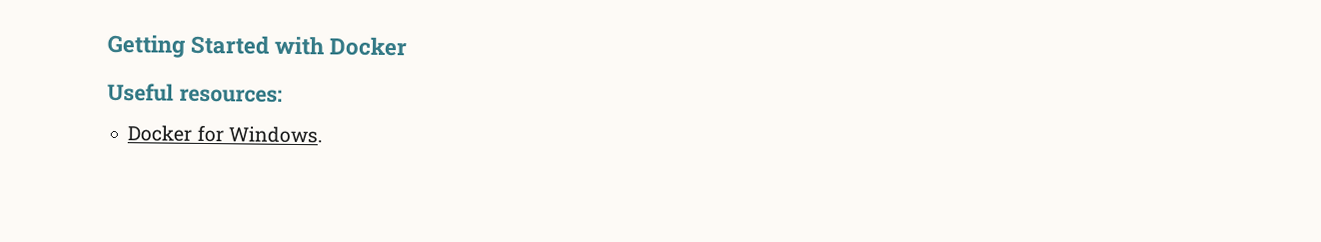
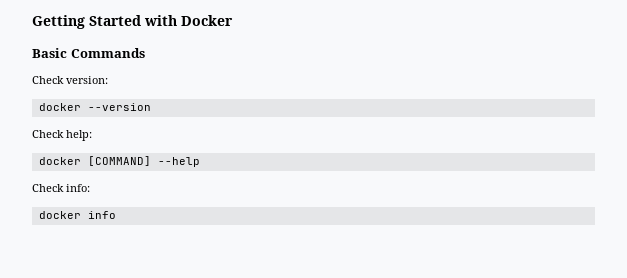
- Useful resources:
- Docker for Windows.
+ Basic Commands
+ Check version:
+ docker --version
+ Check help:
+ docker [COMMAND] --help
+ Check info:
+ docker info

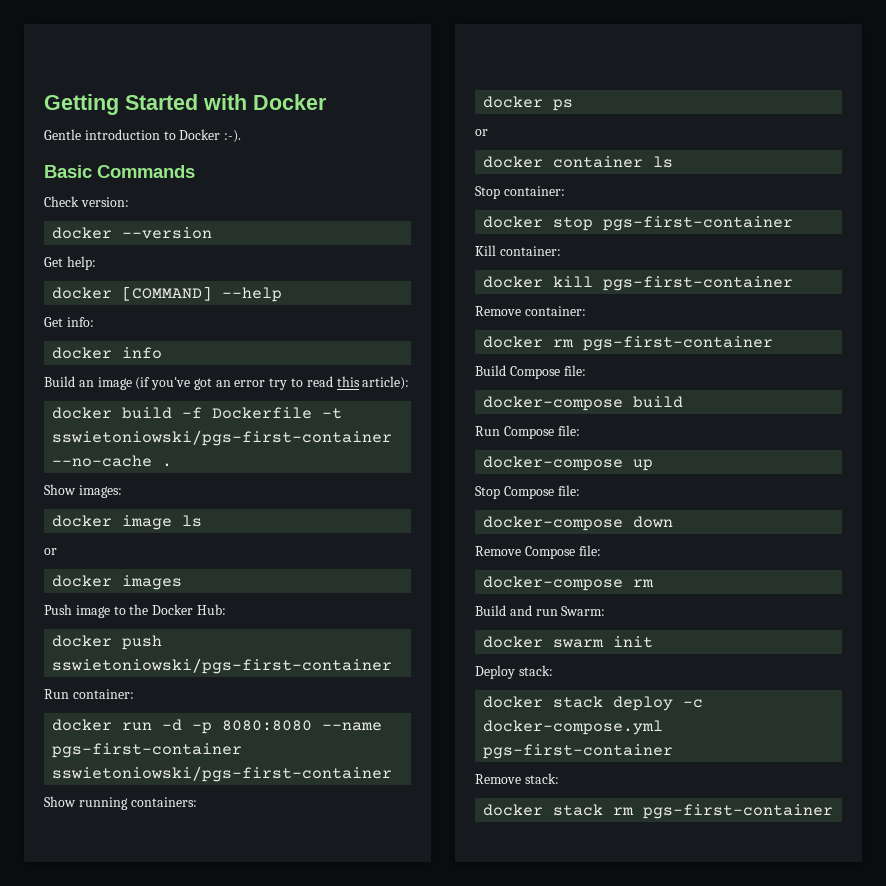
+ Gentle introduction to Docker :-).
- Check help:
+ Get help:
- Check info:
+ Get info:
+ Build an image (if you've got an error try to read this article):
+ docker build -f Dockerfile -t sswietoniowski/pgs-first-container --no-cache .
+ Show images:
+ docker image ls
+ or
+ docker images
+ Push image to the Docker Hub:
+ docker push sswietoniowski/pgs-first-container
+ Run container:
+ docker run -d -p 8080:8080 --name pgs-first-container sswietoniowski/pgs-first-container
+ Show running containers:
+ docker ps
+ or
+ docker container ls
+ Stop container:
+ docker stop pgs-first-container
+ Kill container:
+ docker kill pgs-first-container
+ Remove container:
+ docker rm pgs-first-container
+ Build Compose file:
+ docker-compose build
+ Run Compose file:
+ docker-compose up
+ Stop Compose file:
+ docker-compose down
+ Remove Compose file:
+ docker-compose rm
+ Build and run Swarm:
+ docker swarm init
+ Deploy stack:
+ docker stack deploy -c docker-compose.yml pgs-first-container
+ Remove stack:
+ docker stack rm pgs-first-container

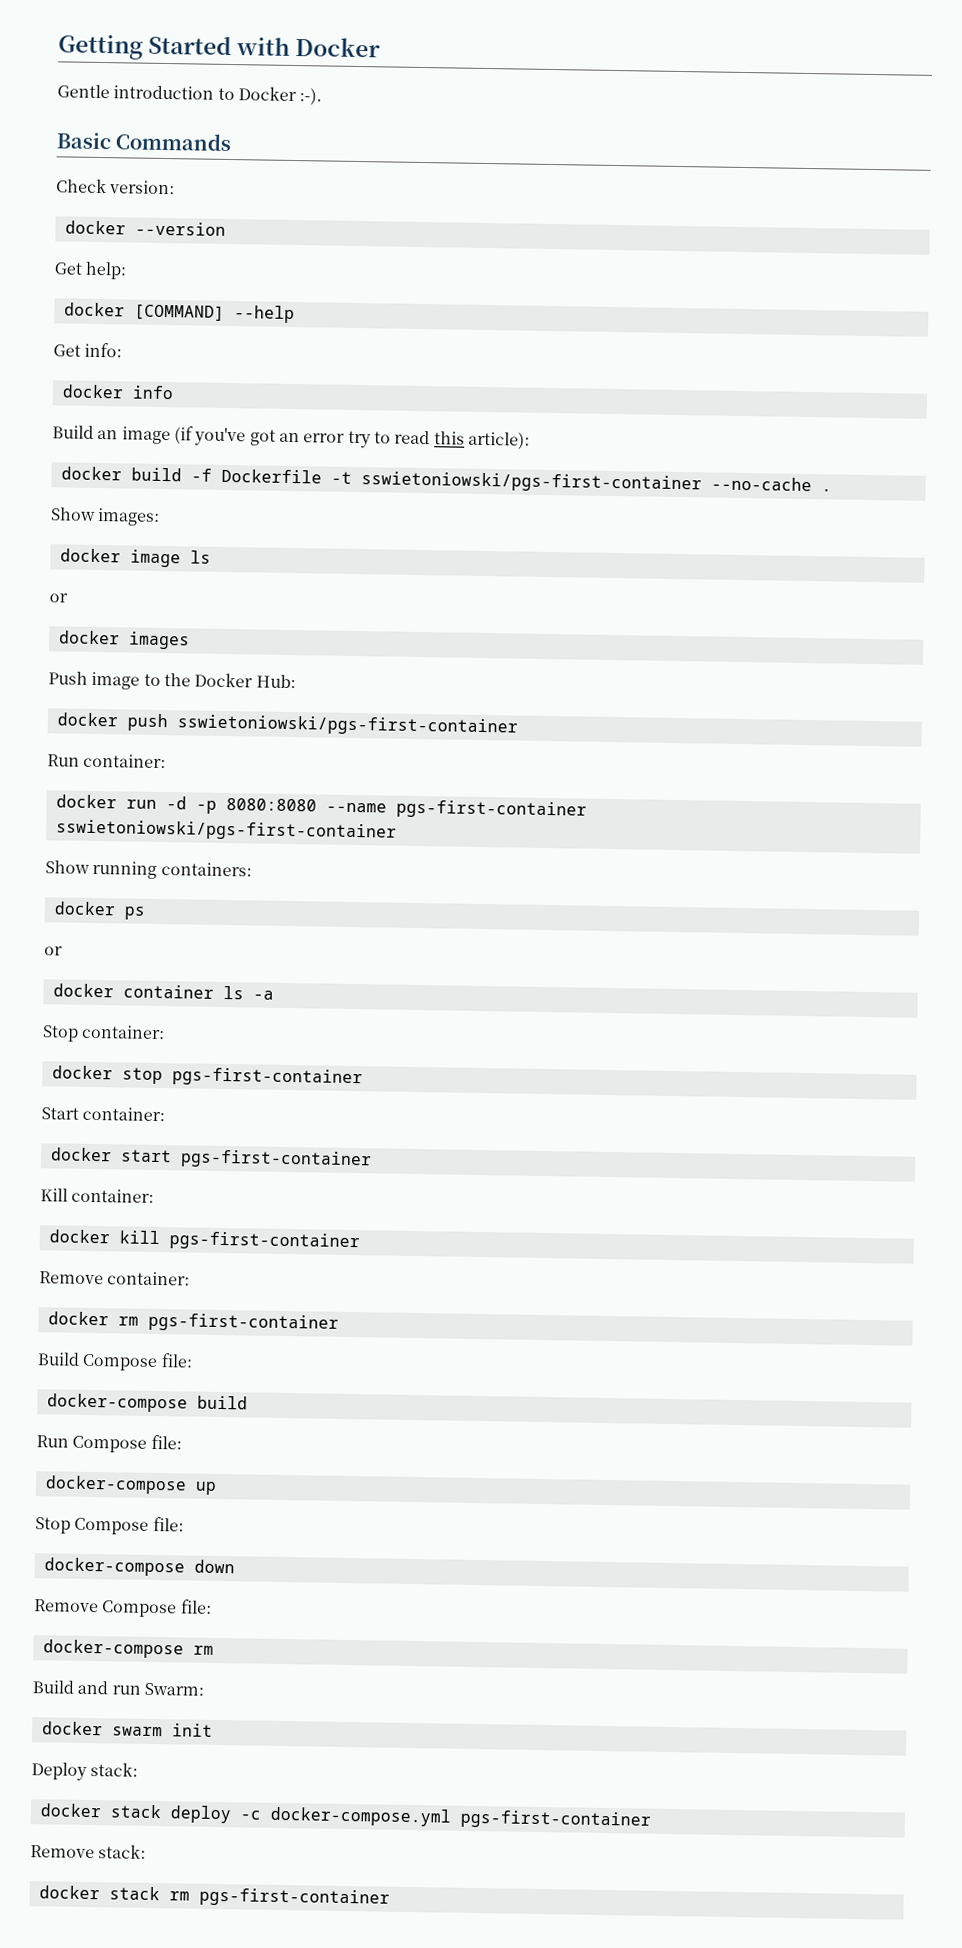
- docker container ls
+ docker container ls -a
+ Start container:
+ docker start pgs-first-container

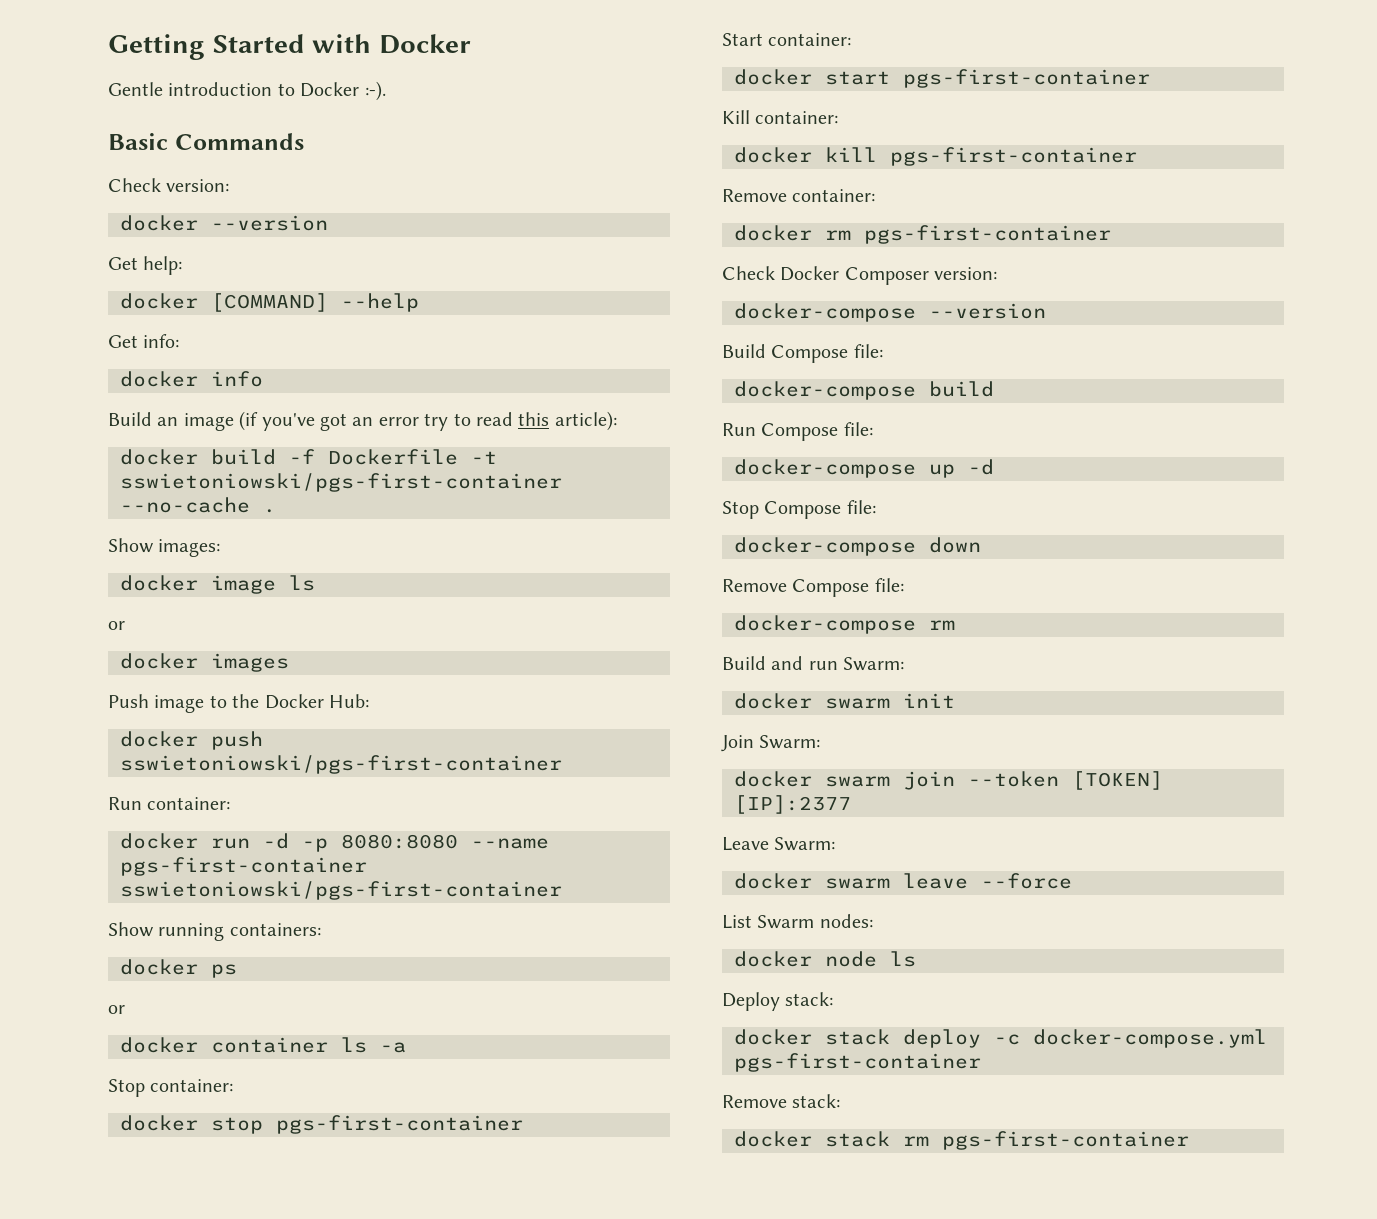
+ Check Docker Composer version:
+ docker-compose --version
- docker-compose up
+ docker-compose up -d
+ Join Swarm:
+ docker swarm join --token [TOKEN] [IP]:2377
+ Leave Swarm:
+ docker swarm leave --force
+ List Swarm nodes:
+ docker node ls

